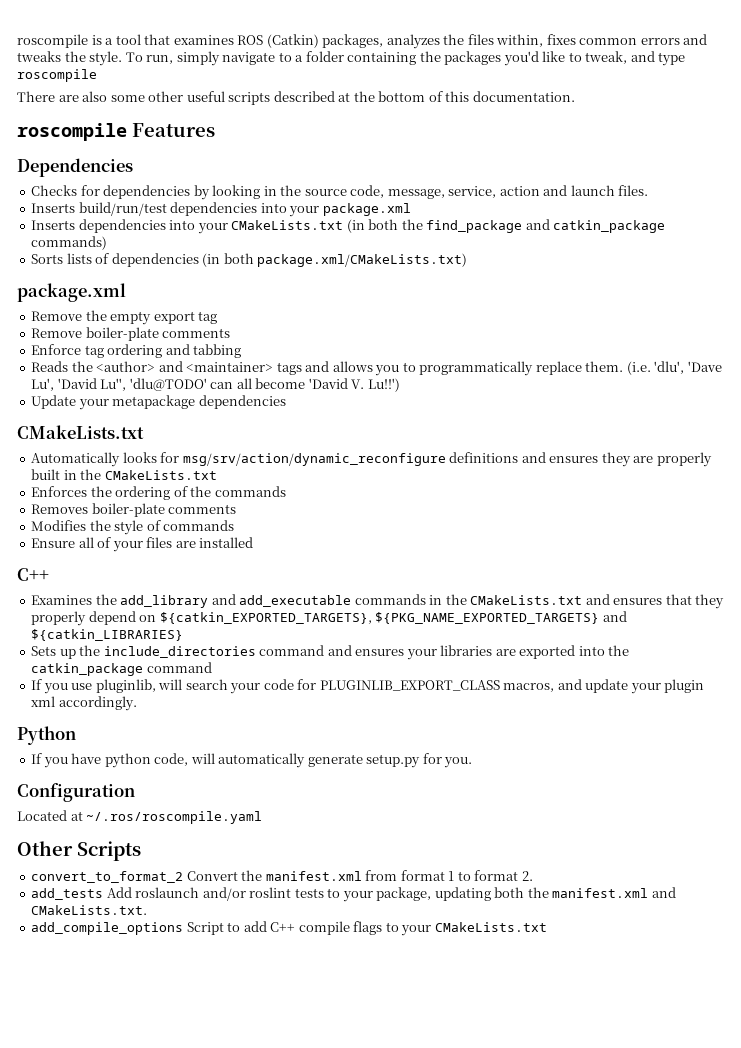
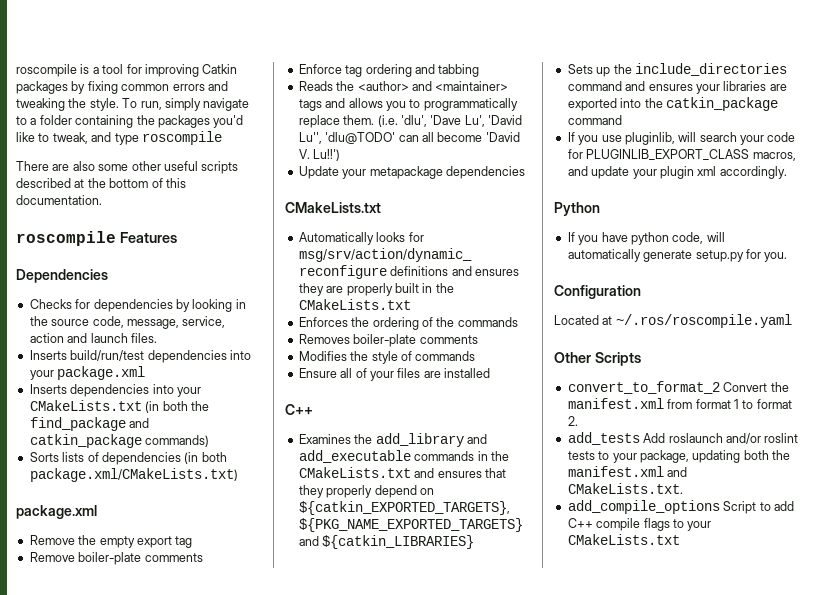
- roscompile is a tool that examines ROS (Catkin) packages, analyzes the files within, fixes common errors and tweaks the style.
+ roscompile is a tool for improving Catkin packages by fixing common errors and tweaking the style.

